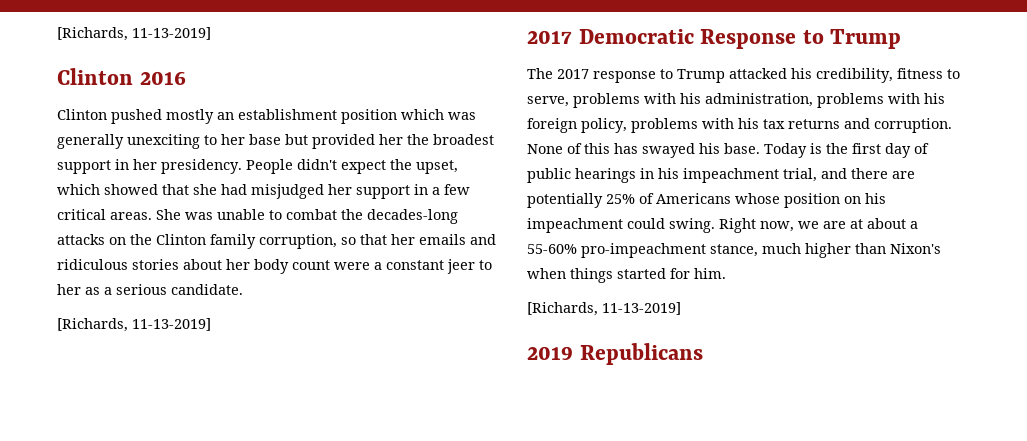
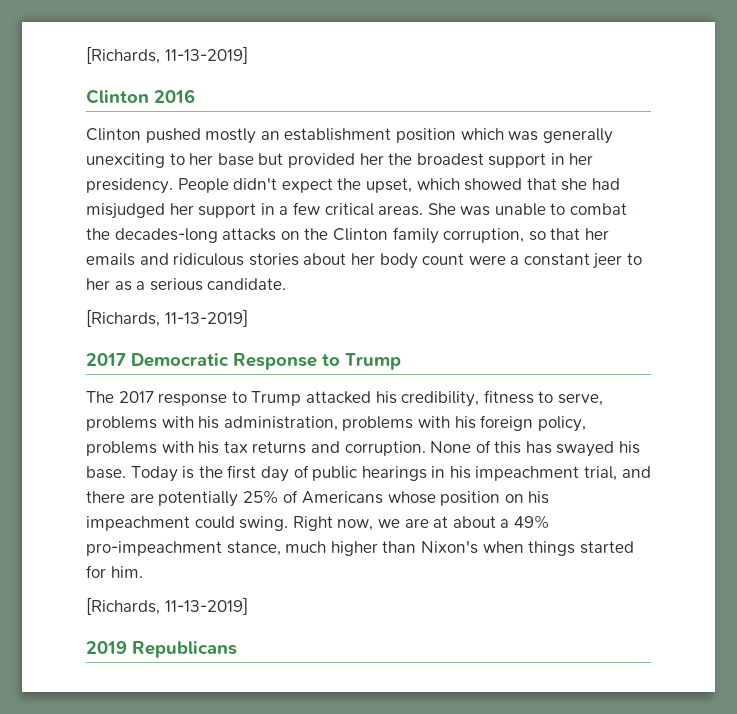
- Right now, we are at about a 55-60% pro-impeachment stance, much higher than Nixon's when things started for him.
+ Right now, we are at about a 49% pro-impeachment stance, much higher than Nixon's when things started for him.

